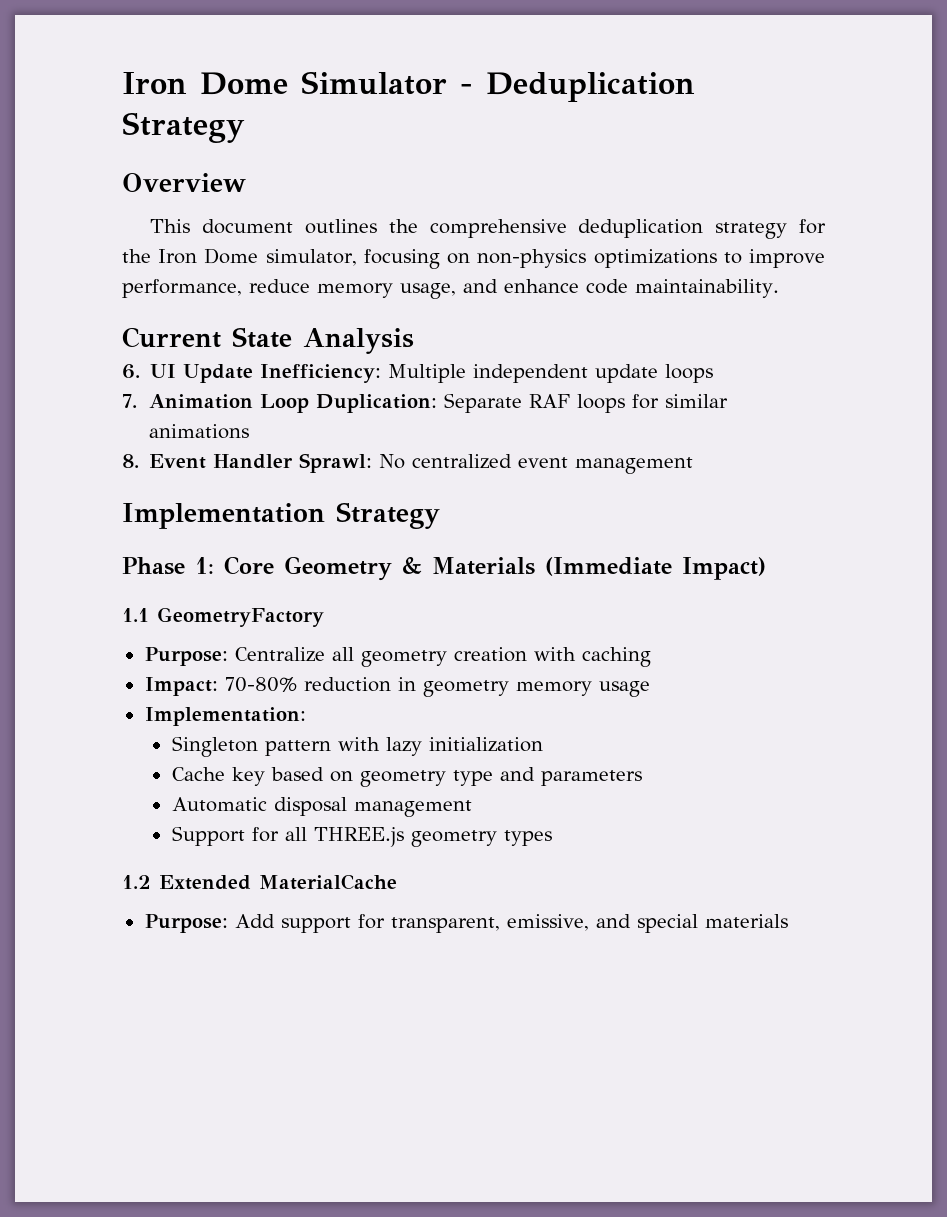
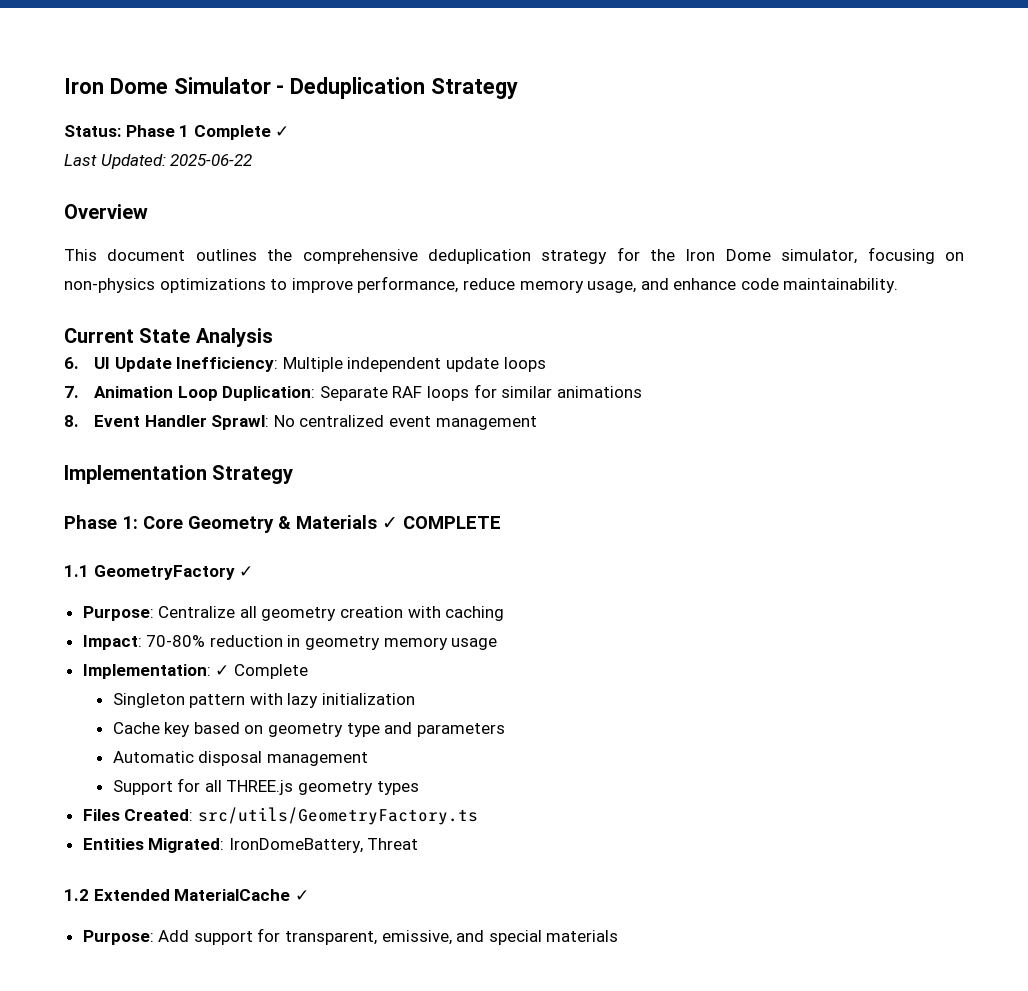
+ Status: Phase 1 Complete ✓
+ Last Updated: 2025-06-22
- Phase 1: Core Geometry & Materials (Immediate Impact)
+ Phase 1: Core Geometry & Materials ✓ COMPLETE
- 1.1 GeometryFactory
+ 1.1 GeometryFactory ✓
- Implementation:
+ Implementation: ✓ Complete
+ Files Created: src/utils/GeometryFactory.ts
+ Entities Migrated: IronDomeBattery, Threat
- 1.2 Extended MaterialCache
+ 1.2 Extended MaterialCache ✓

